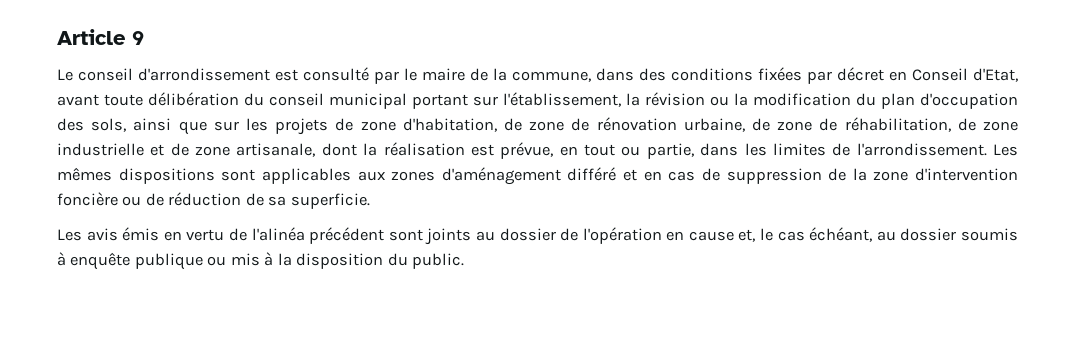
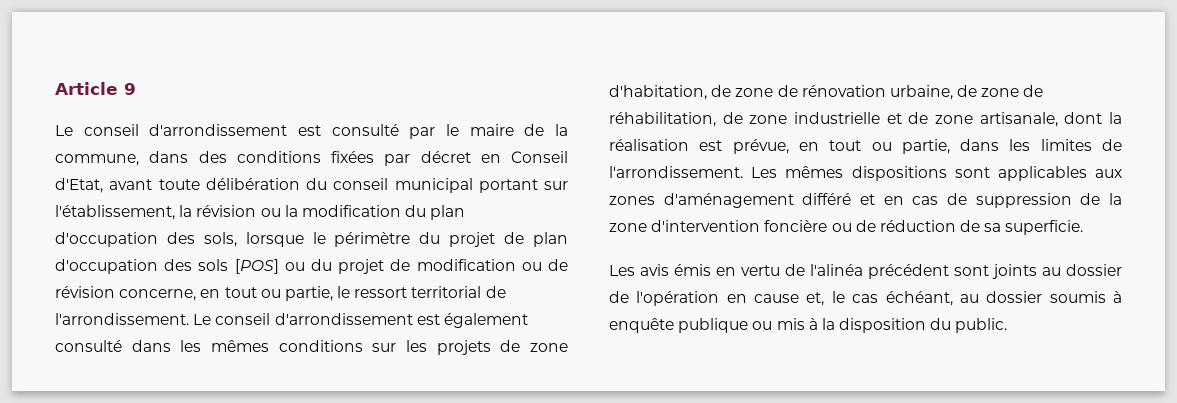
- Le conseil d'arrondissement est consulté par le maire de la commune, dans des conditions fixées par décret en Conseil d'Etat, avant toute délibération du conseil municipal portant sur l'établissement, la révision ou la modification du plan d'occupation des sols, ainsi que sur les projets de zone d'habitation, de zone de rénovation urbaine, de zone de réhabilitation, de zone industrielle et de zone artisanale, dont la réalisation est prévue, en tout ou partie, dans les limites de l'arrondissement.
+ Le conseil d'arrondissement est consulté par le maire de la commune, dans des conditions fixées par décret en Conseil d'Etat, avant toute délibération du conseil municipal portant sur l'établissement, la révision ou la modification du plan d'occupation des sols, lorsque le périmètre du projet de plan d'occupation des sols [POS] ou du projet de modification ou de révision concerne, en tout ou partie, le ressort territorial de l'arrondissement. Le conseil d'arrondissement est également consulté dans les mêmes conditions sur les projets de zone d'habitation, de zone de rénovation urbaine, de zone de réhabilitation, de zone industrielle et de zone artisanale, dont la réalisation est prévue, en tout ou partie, dans les limites de l'arrondissement.

